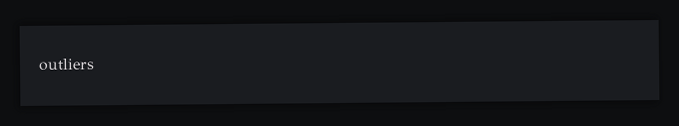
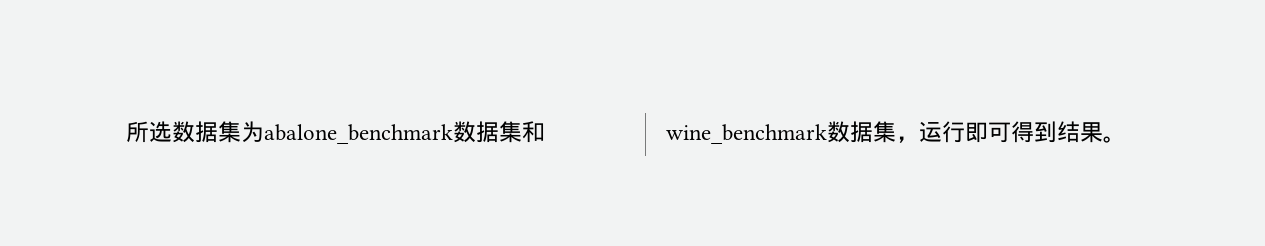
- outliers
+ 所选数据集为abalone_benchmark数据集和wine_benchmark数据集，运行即可得到结果。

